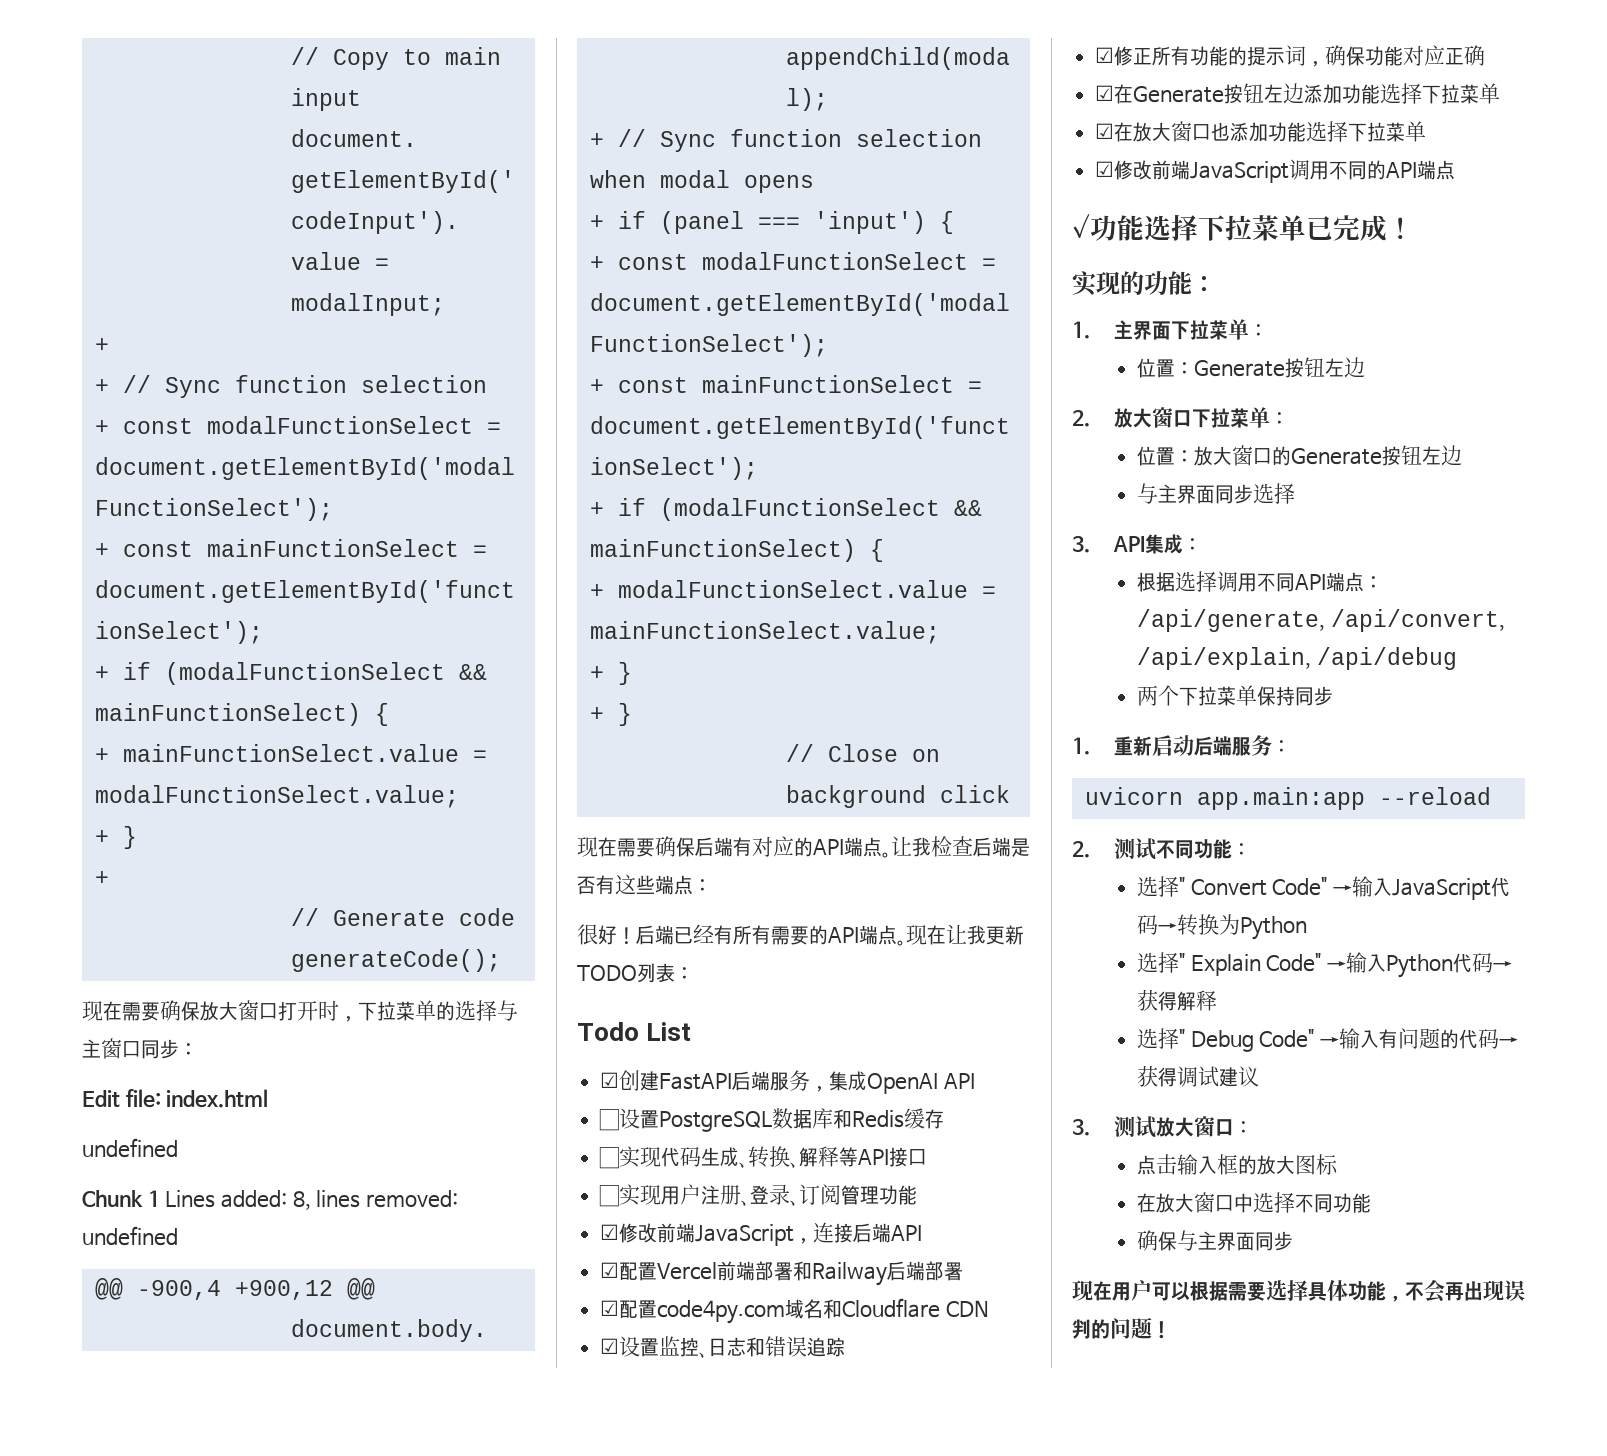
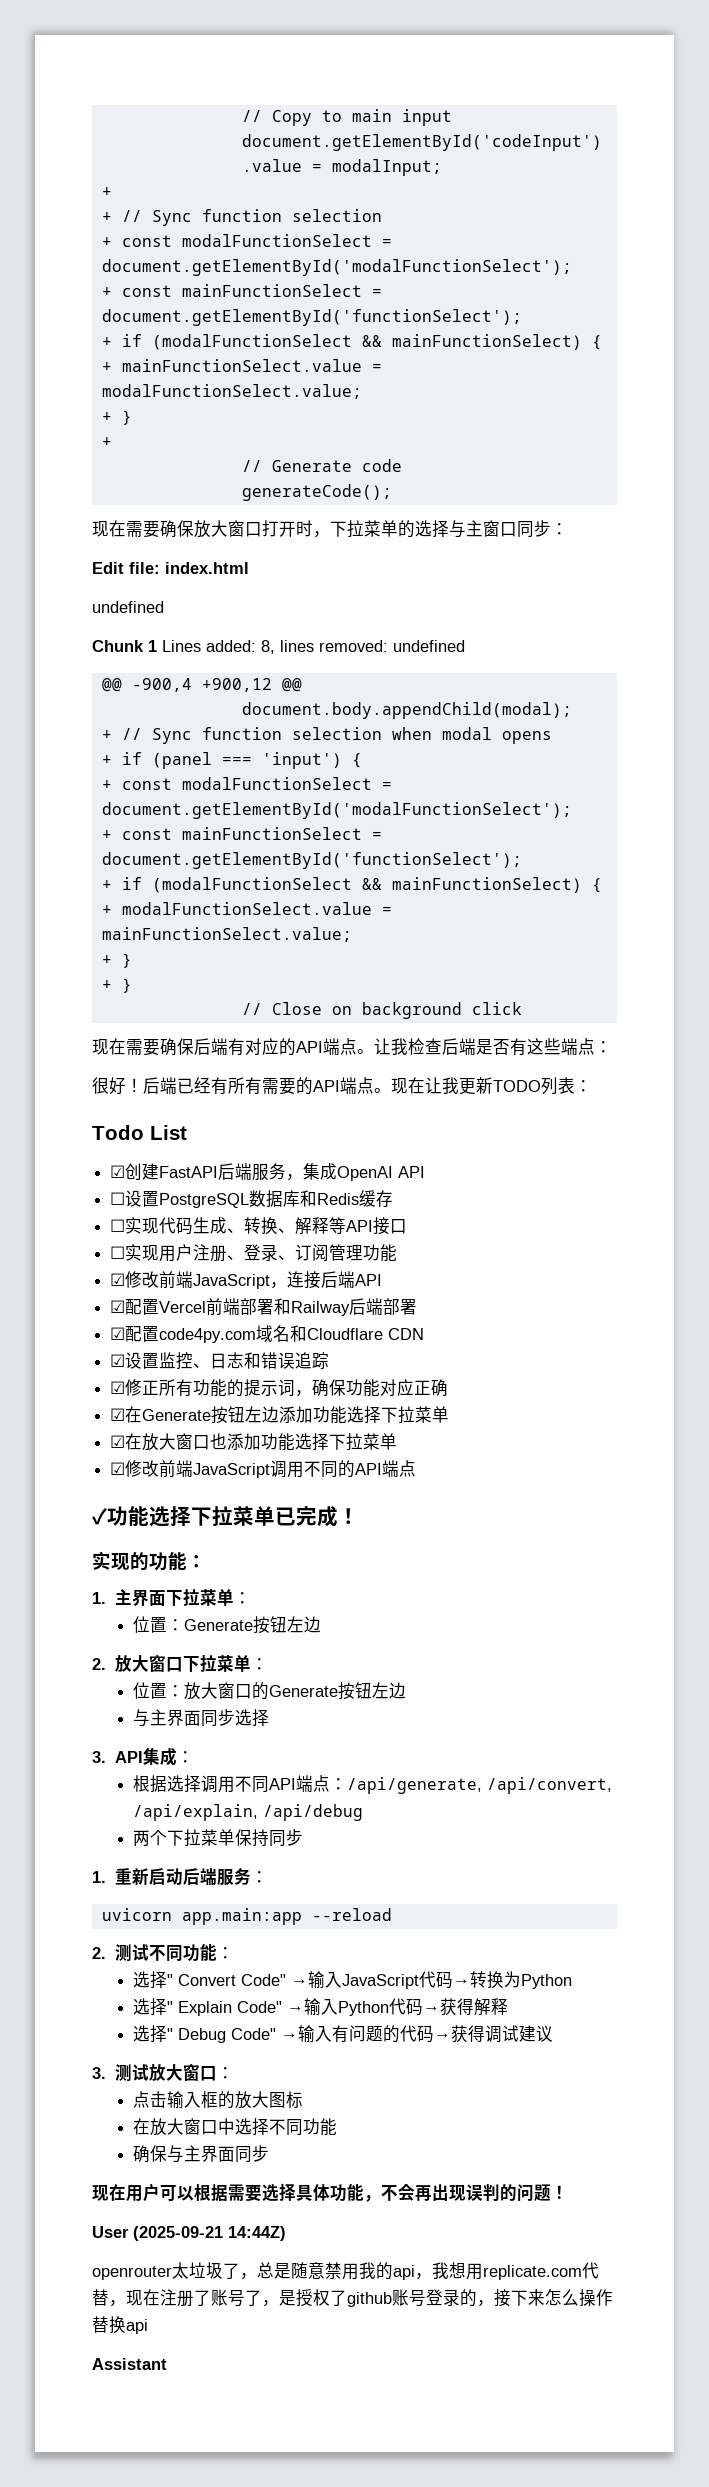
+ User (2025-09-21 14:44Z)
+ openrouter太垃圾了，总是随意禁用我的api，我想用replicate.com代替，现在注册了账号了，是授权了github账号登录的，接下来怎么操作替换api
+ Assistant

